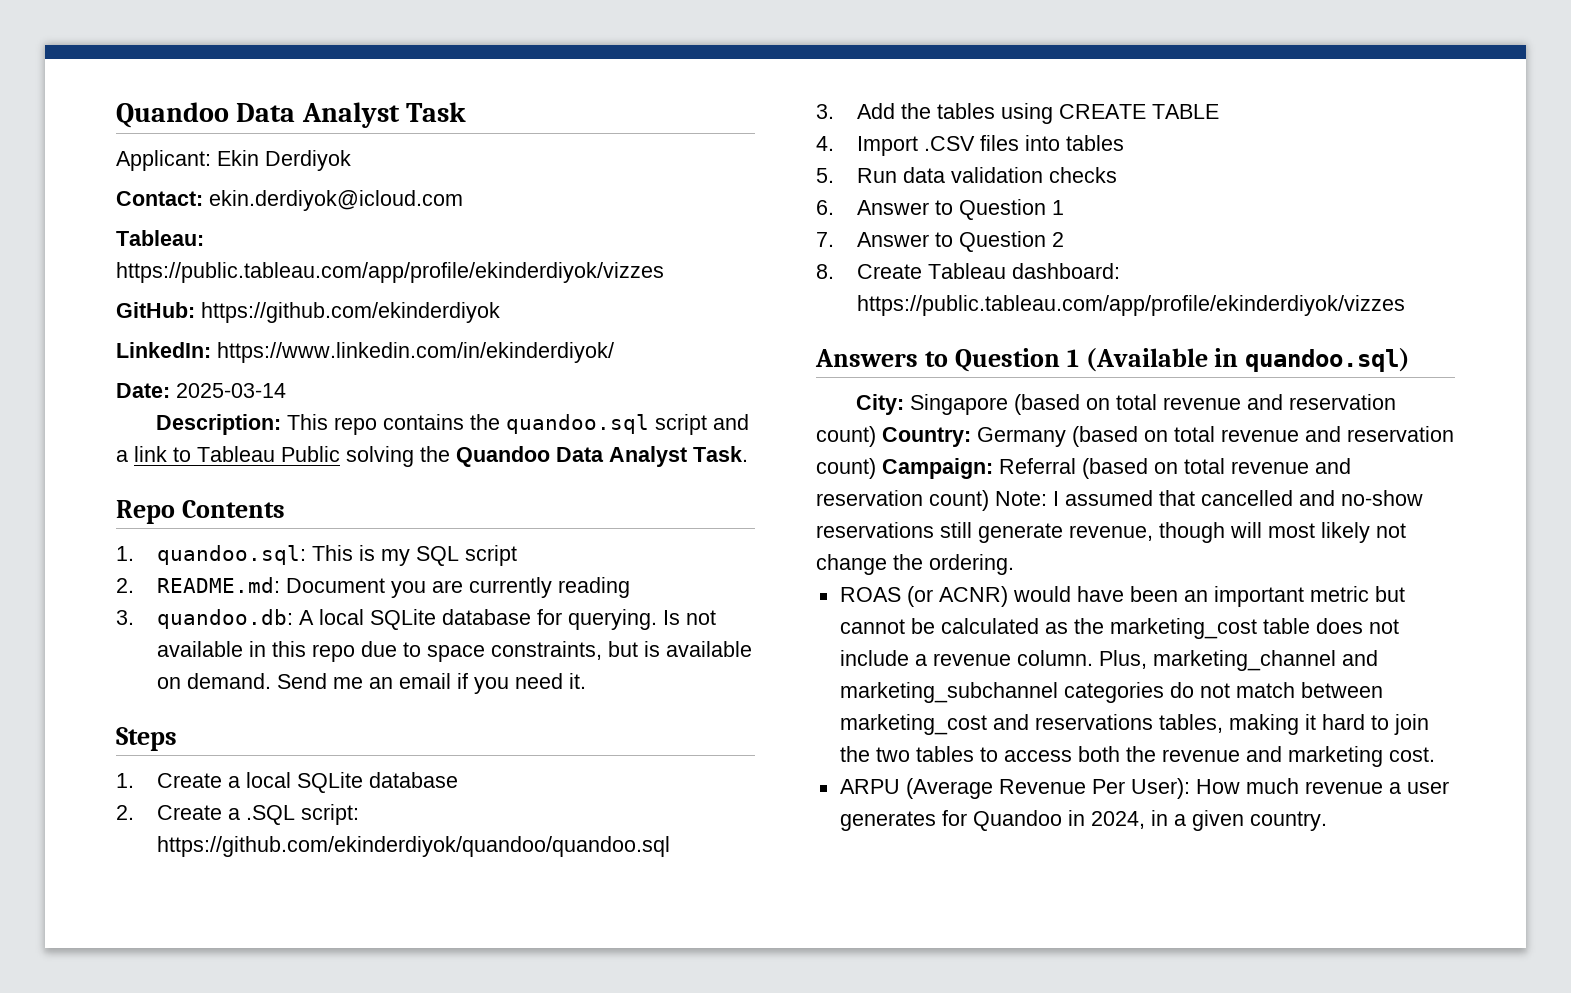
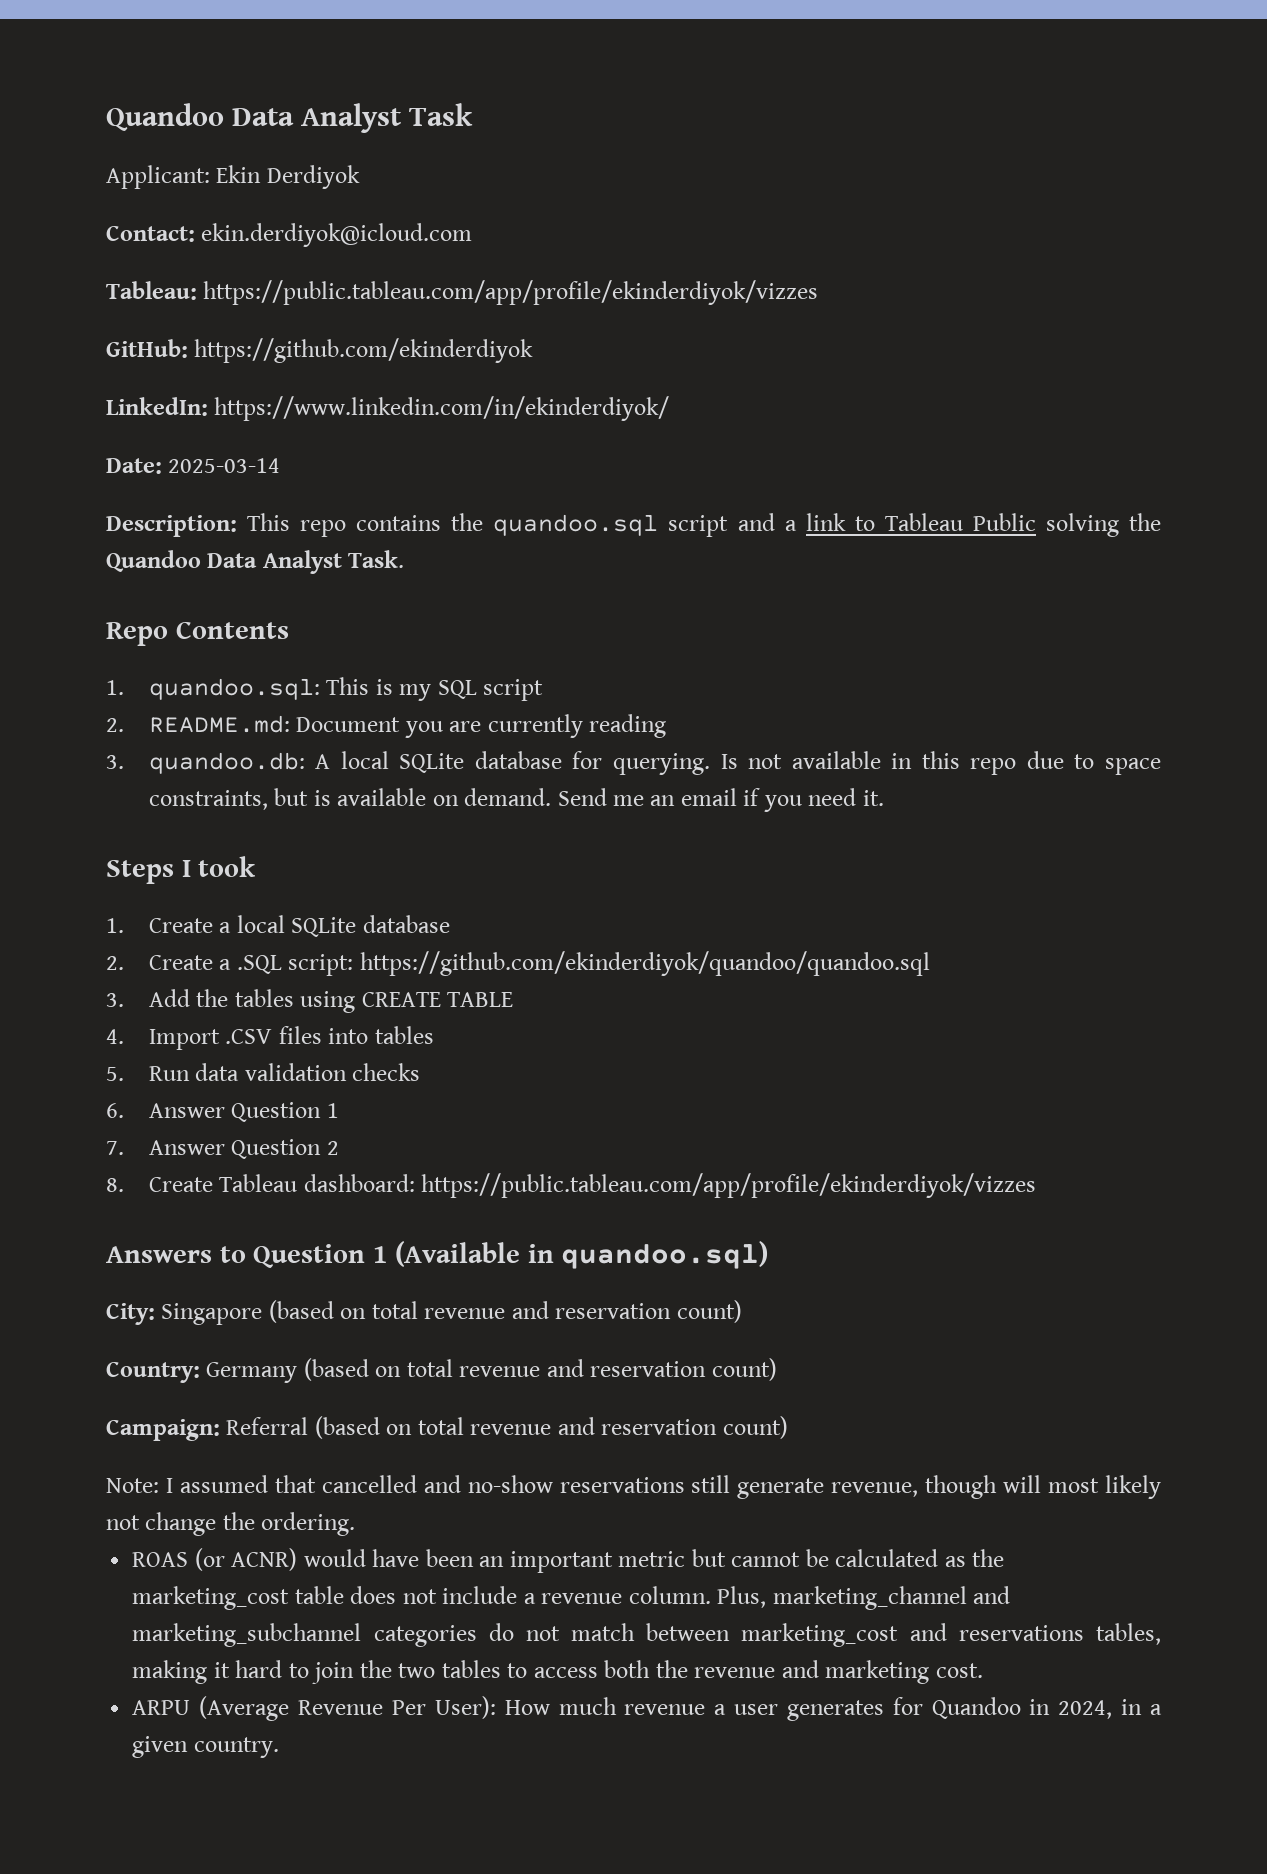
- Steps
+ Steps I took
- 6. Answer to Question 1
+ 6. Answer Question 1
- 7. Answer to Question 2
+ 7. Answer Question 2
- City: Singapore (based on total revenue and reservation count) Country: Germany (based on total revenue and reservation count) Campaign: Referral (based on total revenue and reservation count) Note: I assumed that cancelled and no-show reservations still generate revenue, though will most likely not change the ordering.
+ City: Singapore (based on total revenue and reservation count)
+ Country: Germany (based on total revenue and reservation count)
+ Campaign: Referral (based on total revenue and reservation count)
+ Note: I assumed that cancelled and no-show reservations still generate revenue, though will most likely not change the ordering.

